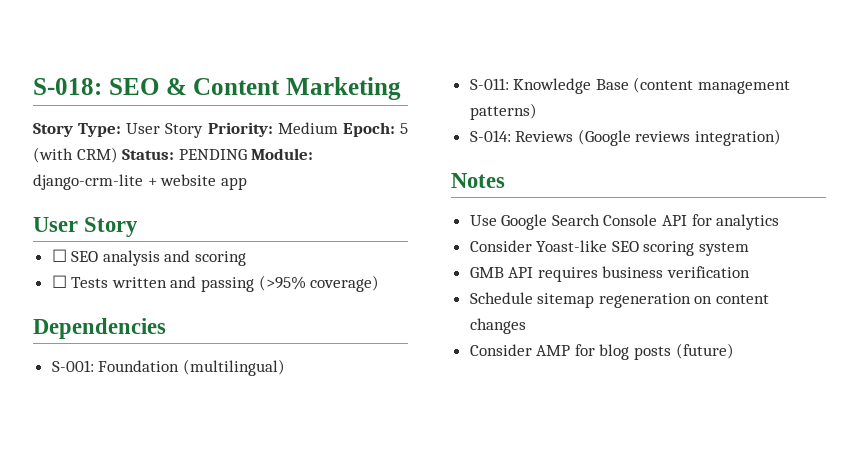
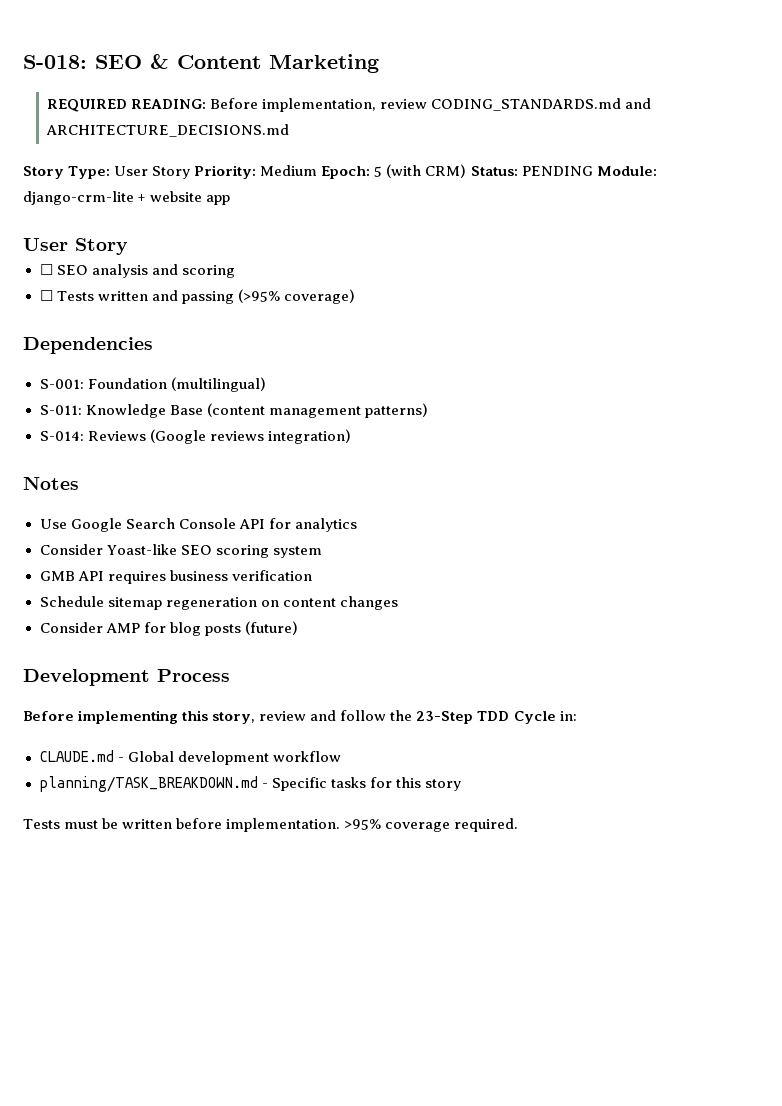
+ REQUIRED READING: Before implementation, review CODING_STANDARDS.md and ARCHITECTURE_DECISIONS.md
+ Development Process
+ Before implementing this story, review and follow the 23-Step TDD Cycle in:
+ CLAUDE.md - Global development workflow
+ planning/TASK_BREAKDOWN.md - Specific tasks for this story
+ Tests must be written before implementation. >95% coverage required.

